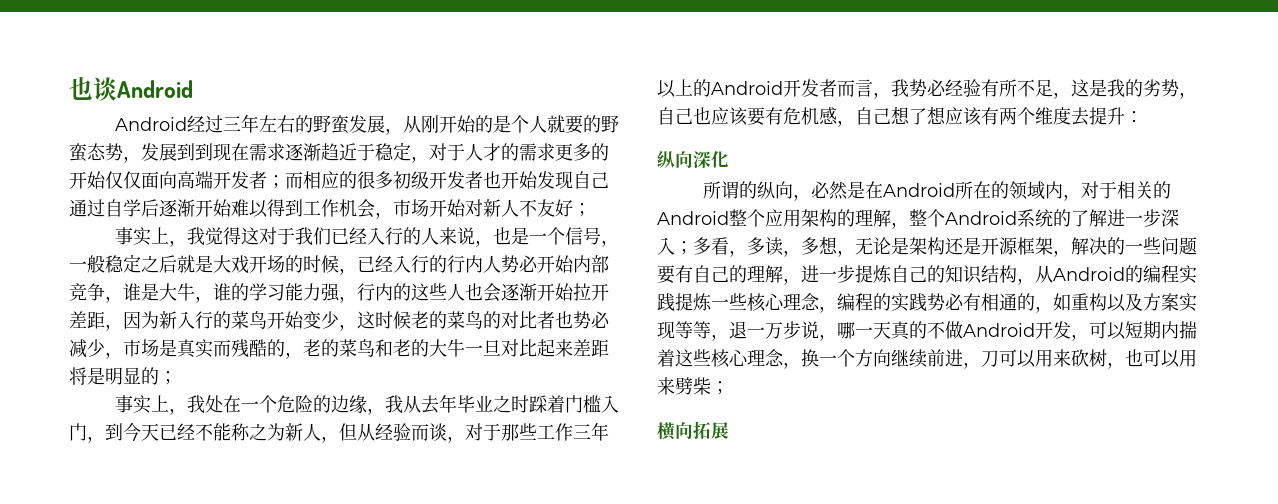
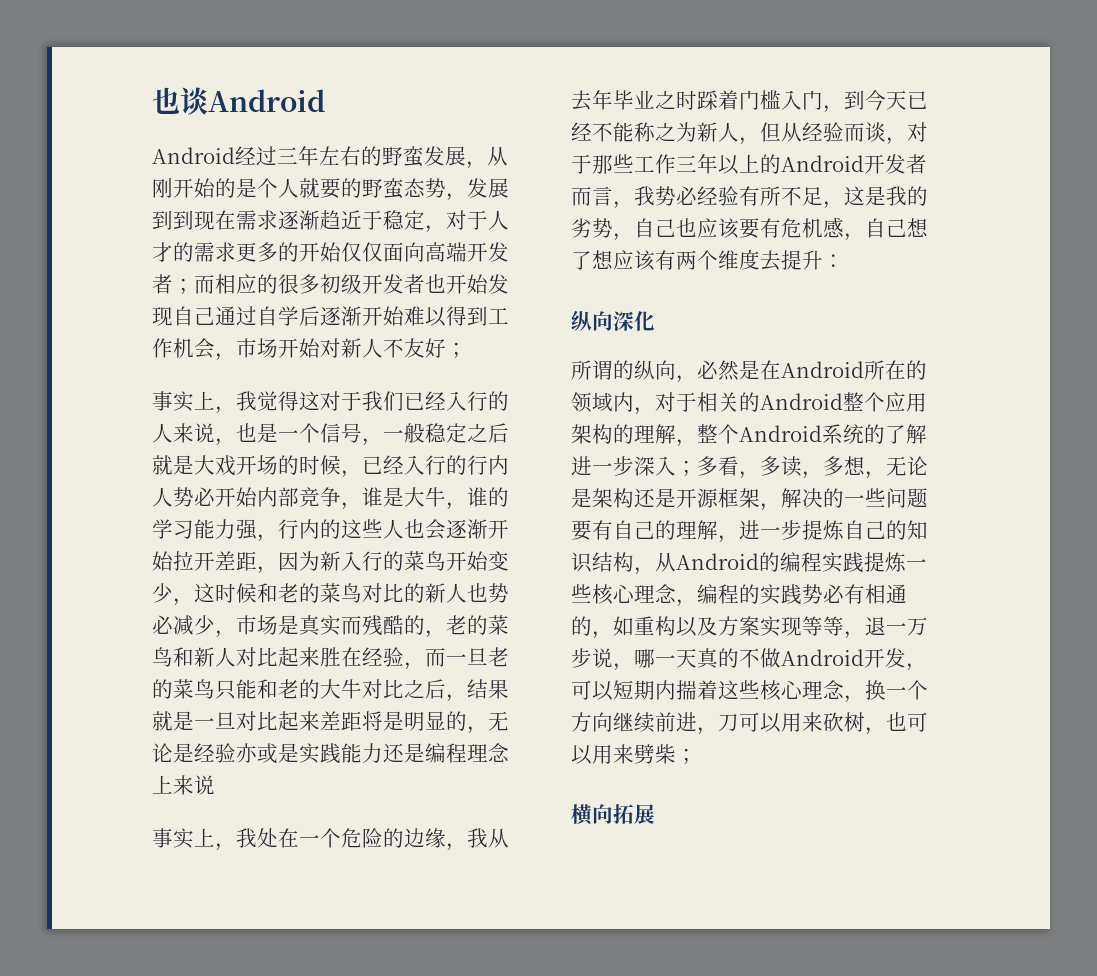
- 事实上，我觉得这对于我们已经入行的人来说，也是一个信号，一般稳定之后就是大戏开场的时候，已经入行的行内人势必开始内部竞争，谁是大牛，谁的学习能力强，行内的这些人也会逐渐开始拉开差距，因为新入行的菜鸟开始变少，这时候老的菜鸟的对比者也势必减少，市场是真实而残酷的，老的菜鸟和老的大牛一旦对比起来差距将是明显的；
+ 事实上，我觉得这对于我们已经入行的人来说，也是一个信号，一般稳定之后就是大戏开场的时候，已经入行的行内人势必开始内部竞争，谁是大牛，谁的学习能力强，行内的这些人也会逐渐开始拉开差距，因为新入行的菜鸟开始变少，这时候和老的菜鸟对比的新人也势必减少，市场是真实而残酷的，老的菜鸟和新人对比起来胜在经验，而一旦老的菜鸟只能和老的大牛对比之后，结果就是一旦对比起来差距将是明显的，无论是经验亦或是实践能力还是编程理念上来说

